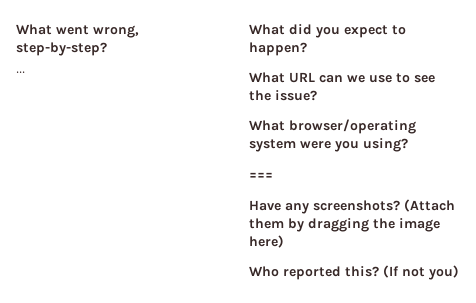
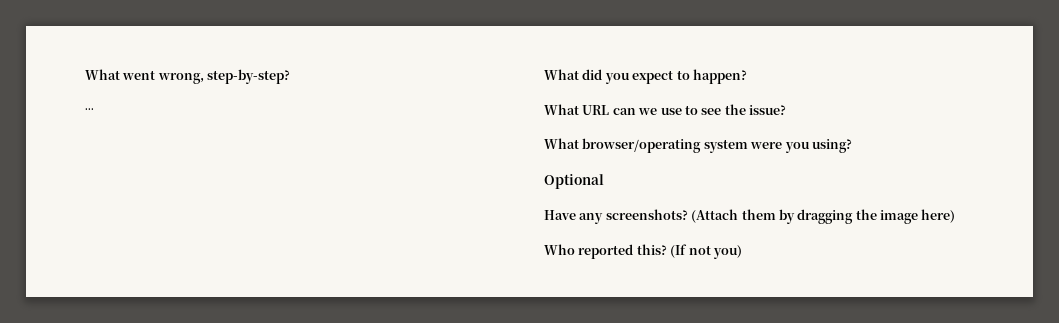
- ===
+ Optional

